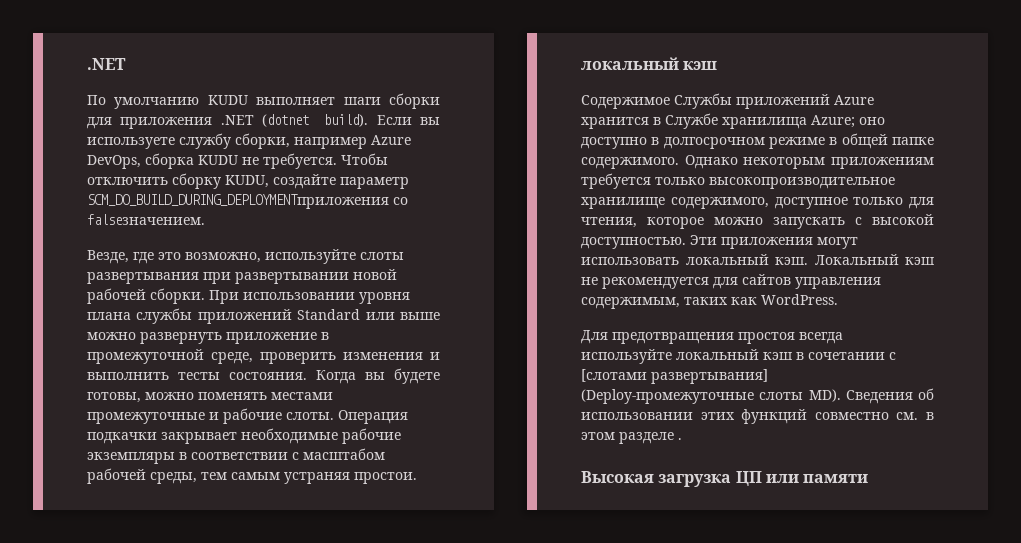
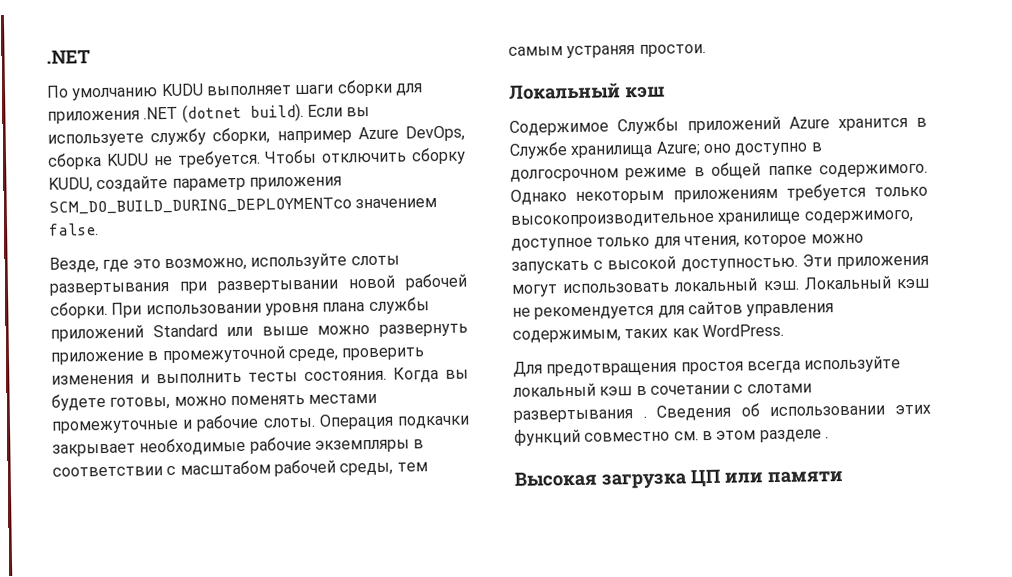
- Чтобы отключить сборку KUDU, создайте параметр SCM_DO_BUILD_DURING_DEPLOYMENTприложения со falseзначением.
+ Чтобы отключить сборку KUDU, создайте параметр приложения SCM_DO_BUILD_DURING_DEPLOYMENTсо значением false.
  Операция подкачки закрывает необходимые рабочие экземпляры в соответствии с масштабом рабочей среды, тем самым устраняя простои.
- локальный кэш
+ Локальный кэш
- Для предотвращения простоя всегда используйте локальный кэш в сочетании с [слотами развертывания] (Deploy-промежуточные слоты MD). Сведения об использовании этих функций совместно см. в этом разделе .
+ Для предотвращения простоя всегда используйте локальный кэш в сочетании с слотами развертывания . Сведения об использовании этих функций совместно см. в этом разделе .

